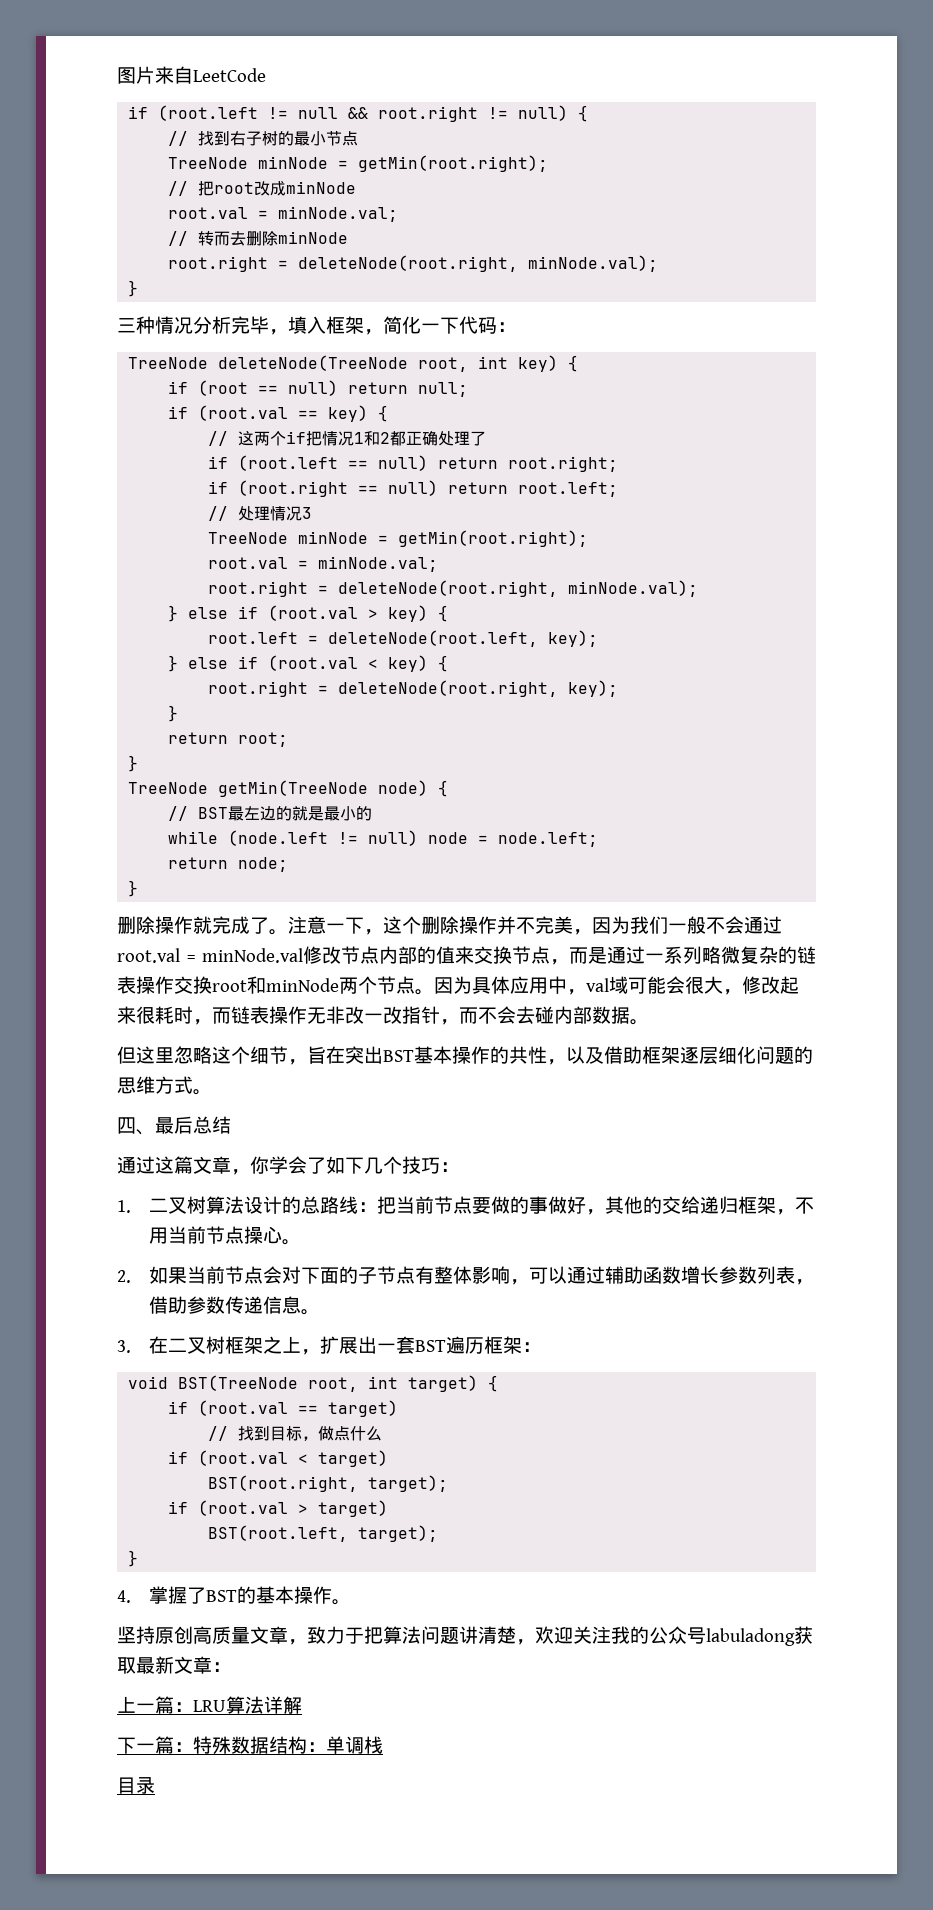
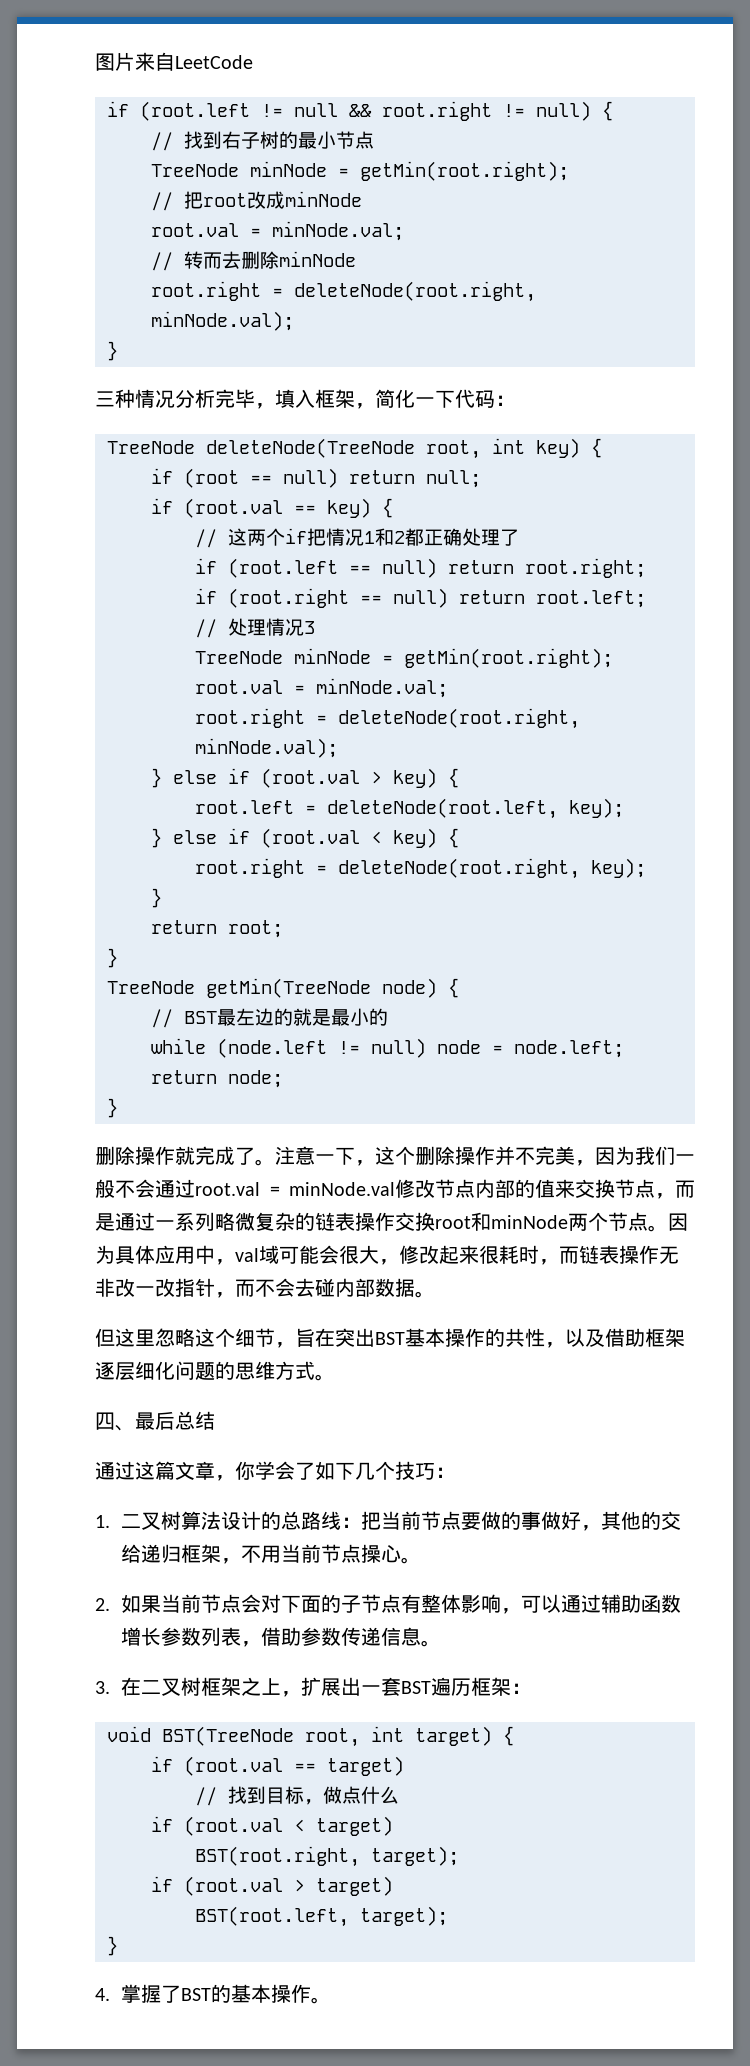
- 坚持原创高质量文章，致力于把算法问题讲清楚，欢迎关注我的公众号labuladong获取最新文章：
- 上一篇：LRU算法详解
- 下一篇：特殊数据结构：单调栈
- 目录

